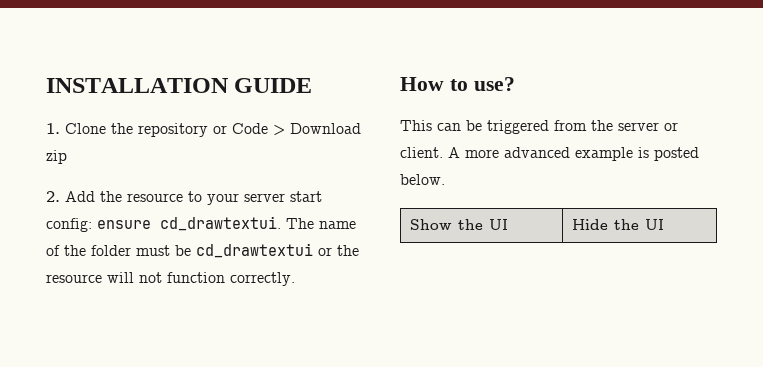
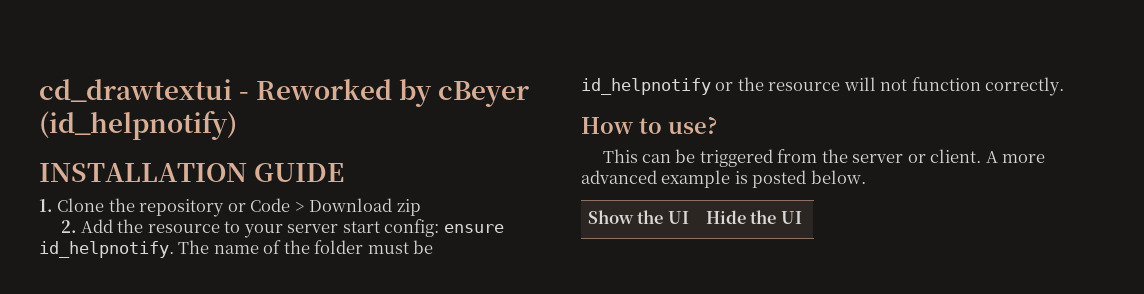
+ cd_drawtextui - Reworked by cBeyer (id_helpnotify)
- 2. Add the resource to your server start config: ensure cd_drawtextui.
+ 2. Add the resource to your server start config: ensure id_helpnotify.
- The name of the folder must be cd_drawtextui or the resource will not function correctly.
+ The name of the folder must be id_helpnotify or the resource will not function correctly.

